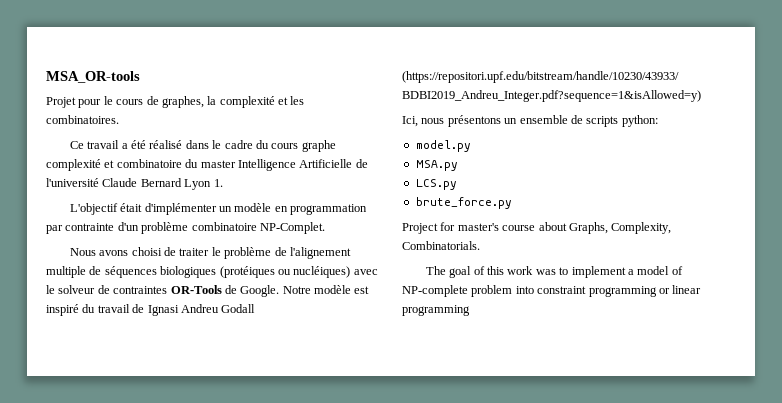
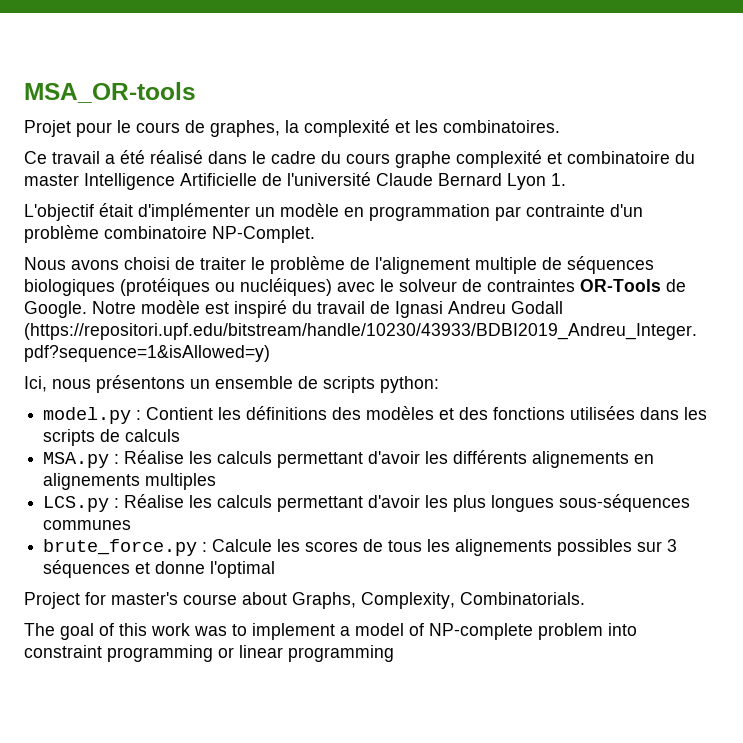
- model.py
- MSA.py
- LCS.py
- brute_force.py
+ model.py : Contient les définitions des modèles et des fonctions utilisées dans les scripts de calculs
+ MSA.py : Réalise les calculs permettant d'avoir les différents alignements en alignements multiples
+ LCS.py : Réalise les calculs permettant d'avoir les plus longues sous-séquences communes
+ brute_force.py : Calcule les scores de tous les alignements possibles sur 3 séquences et donne l'optimal

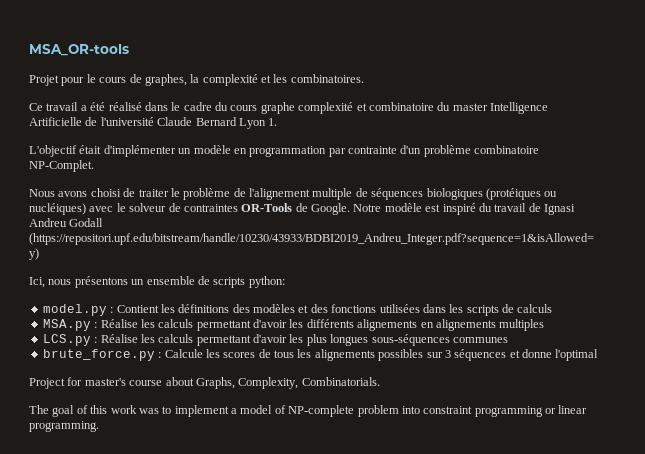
- The goal of this work was to implement a model of NP-complete problem into constraint programming or linear programming
+ The goal of this work was to implement a model of NP-complete problem into constraint programming or linear programming.

